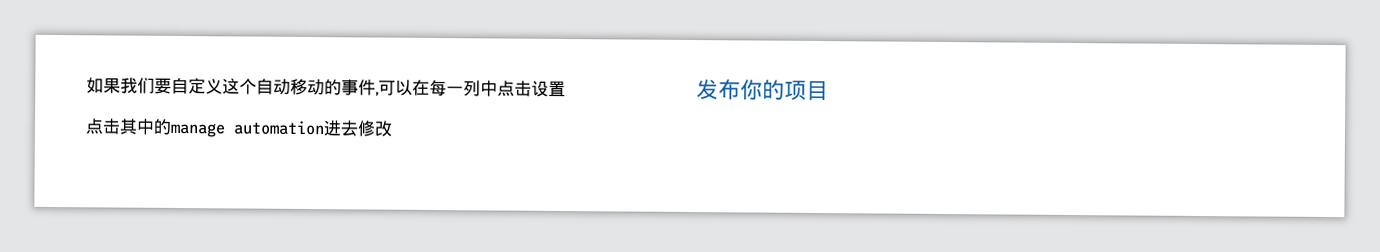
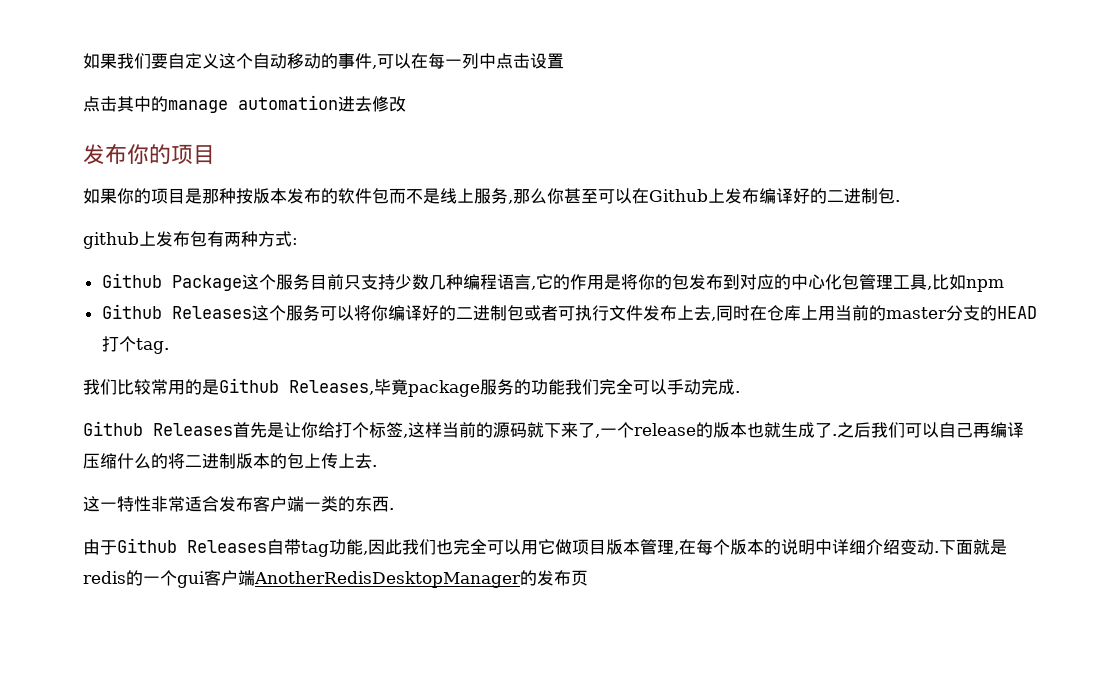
+ 如果你的项目是那种按版本发布的软件包而不是线上服务,那么你甚至可以在Github上发布编译好的二进制包.
+ github上发布包有两种方式:
+ Github Package这个服务目前只支持少数几种编程语言,它的作用是将你的包发布到对应的中心化包管理工具,比如npm
+ Github Releases这个服务可以将你编译好的二进制包或者可执行文件发布上去,同时在仓库上用当前的master分支的HEAD打个tag.
+ 我们比较常用的是Github Releases,毕竟package服务的功能我们完全可以手动完成.
+ Github Releases首先是让你给打个标签,这样当前的源码就下来了,一个release的版本也就生成了.之后我们可以自己再编译压缩什么的将二进制版本的包上传上去.
+ 这一特性非常适合发布客户端一类的东西.
+ 由于Github Releases自带tag功能,因此我们也完全可以用它做项目版本管理,在每个版本的说明中详细介绍变动.下面就是redis的一个gui客户端AnotherRedisDesktopManager的发布页

